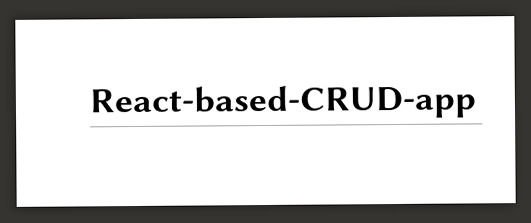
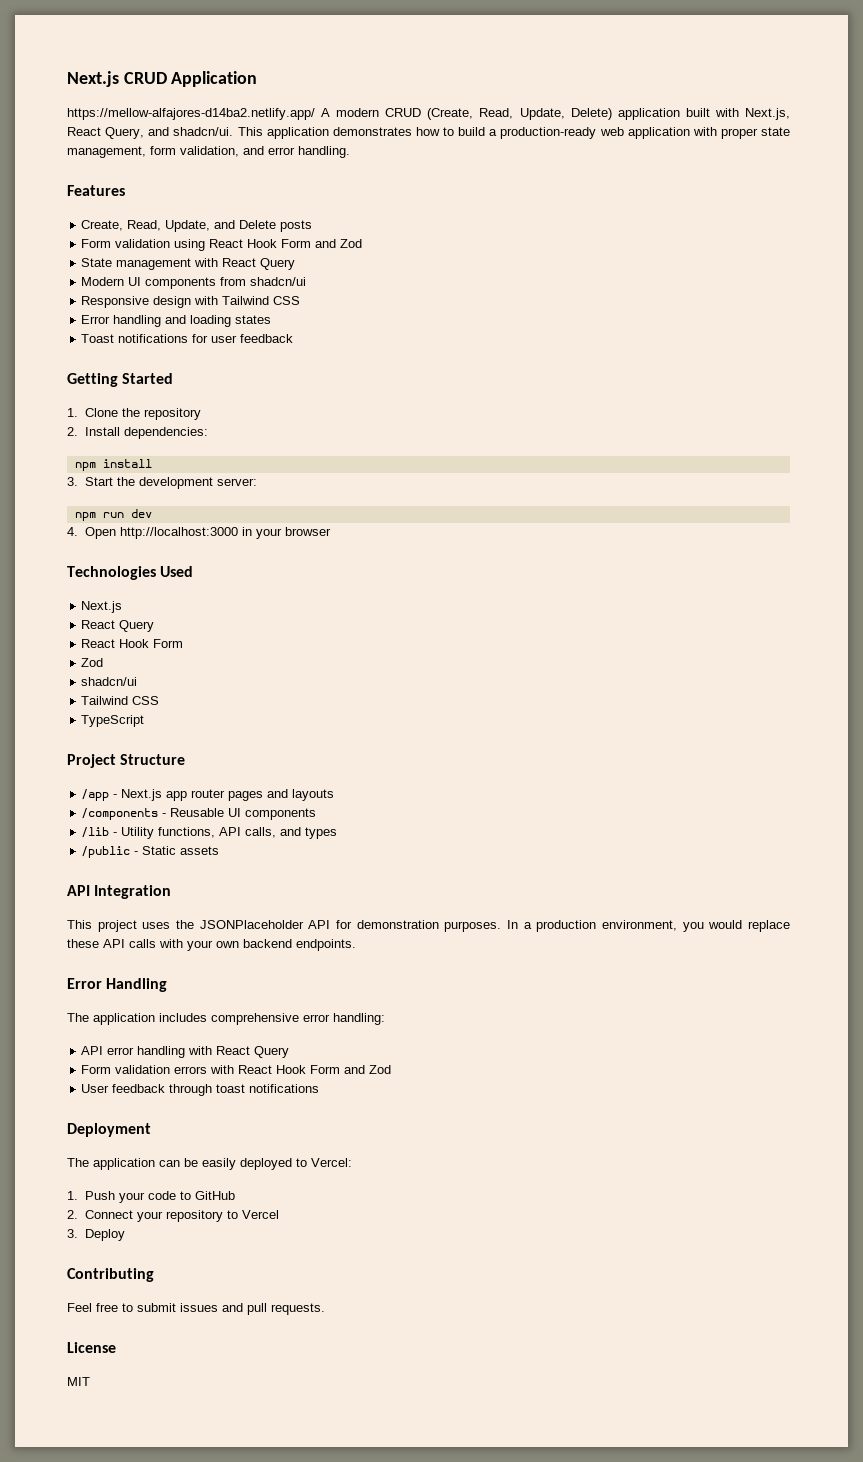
- React-based-CRUD-app
+ Next.js CRUD Application
+ https://mellow-alfajores-d14ba2.netlify.app/ A modern CRUD (Create, Read, Update, Delete) application built with Next.js, React Query, and shadcn/ui. This application demonstrates how to build a production-ready web application with proper state management, form validation, and error handling.
+ Features
+ Create, Read, Update, and Delete posts
+ Form validation using React Hook Form and Zod
+ State management with React Query
+ Modern UI components from shadcn/ui
+ Responsive design with Tailwind CSS
+ Error handling and loading states
+ Toast notifications for user feedback
+ Getting Started
+ 1. Clone the repository
+ 2. Install dependencies:
+ npm install
+ 3. Start the development server:
+ npm run dev
+ 4. Open http://localhost:3000 in your browser
+ Technologies Used
+ Next.js
+ React Query
+ React Hook Form
+ Zod
+ shadcn/ui
+ Tailwind CSS
+ TypeScript
+ Project Structure
+ /app - Next.js app router pages and layouts
+ /components - Reusable UI components
+ /lib - Utility functions, API calls, and types
+ /public - Static assets
+ API Integration
+ This project uses the JSONPlaceholder API for demonstration purposes. In a production environment, you would replace these API calls with your own backend endpoints.
+ Error Handling
+ The application includes comprehensive error handling:
+ API error handling with React Query
+ Form validation errors with React Hook Form and Zod
+ User feedback through toast notifications
+ Deployment
+ The application can be easily deployed to Vercel:
+ 1. Push your code to GitHub
+ 2. Connect your repository to Vercel
+ 3. Deploy
+ Contributing
+ Feel free to submit issues and pull requests.
+ License
+ MIT

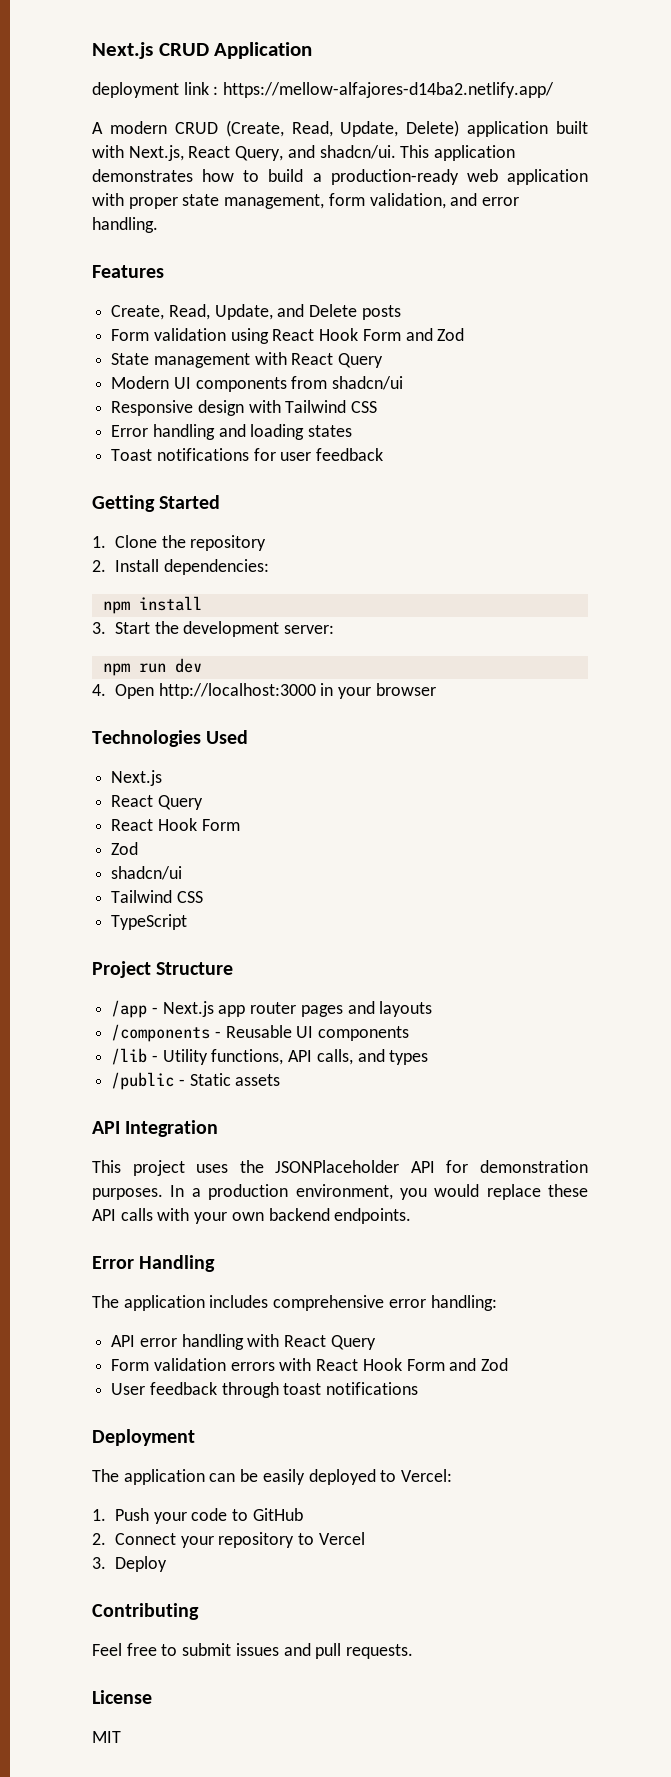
- https://mellow-alfajores-d14ba2.netlify.app/ A modern CRUD (Create, Read, Update, Delete) application built with Next.js, React Query, and shadcn/ui.
+ deployment link : https://mellow-alfajores-d14ba2.netlify.app/
+ A modern CRUD (Create, Read, Update, Delete) application built with Next.js, React Query, and shadcn/ui.

